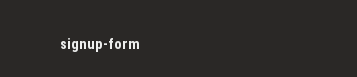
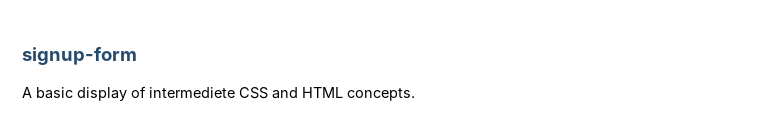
+ A basic display of intermediete CSS and HTML concepts.

